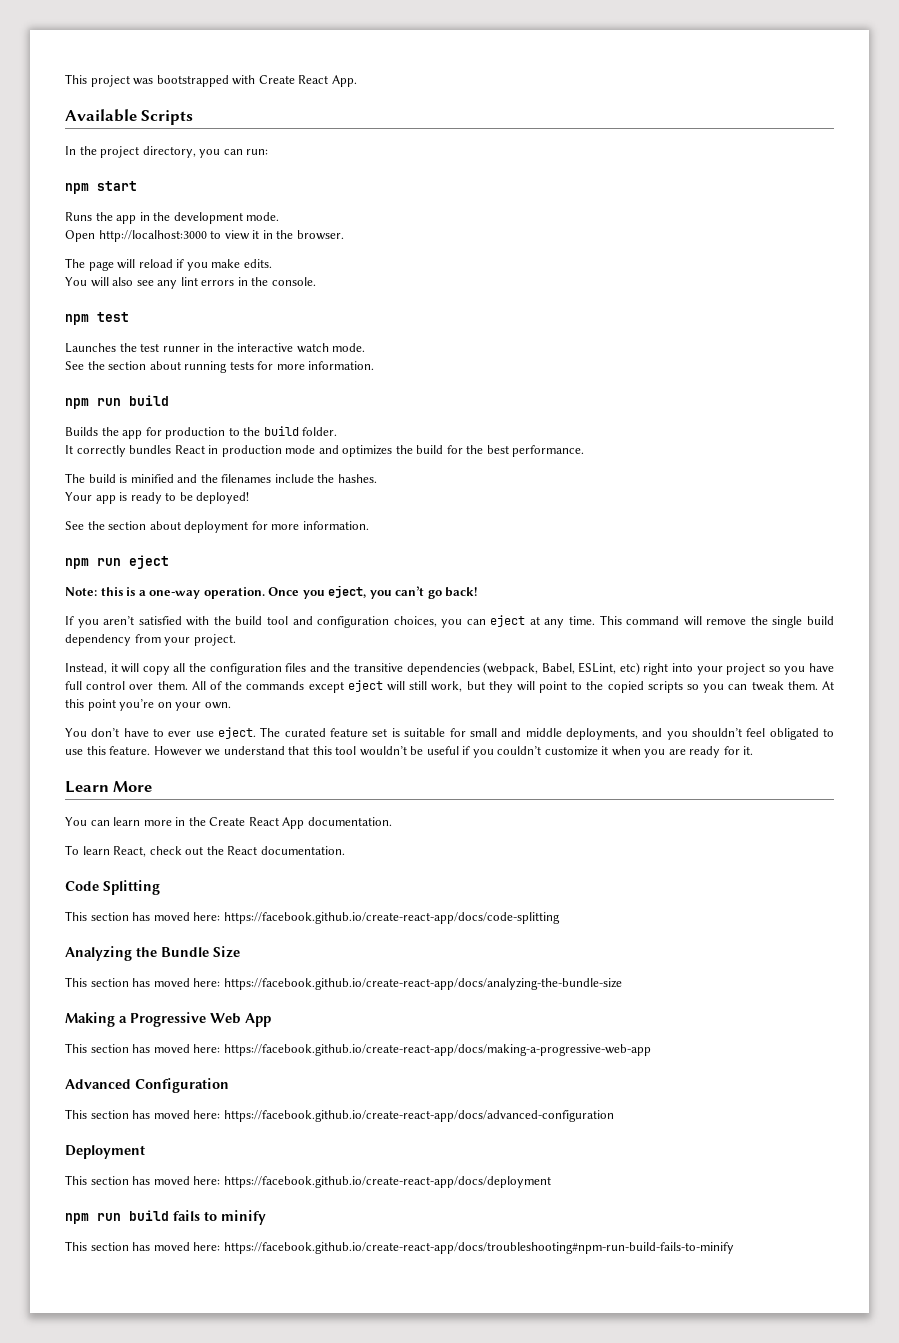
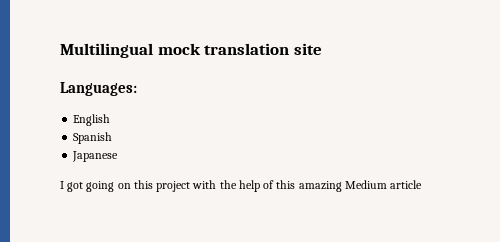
- This project was bootstrapped with Create React App.
- Available Scripts
- In the project directory, you can run:
- npm start
- Runs the app in the development mode.
- Open http://localhost:3000 to view it in the browser.
- The page will reload if you make edits.
- You will also see any lint errors in the console.
- npm test
- Launches the test runner in the interactive watch mode.
- See the section about running tests for more information.
- npm run build
- Builds the app for production to the build folder.
- It correctly bundles React in production mode and optimizes the build for the best performance.
- The build is minified and the filenames include the hashes.
- Your app is ready to be deployed!
- See the section about deployment for more information.
- npm run eject
- Note: this is a one-way operation. Once you eject, you can’t go back!
- If you aren’t satisfied with the build tool and configuration choices, you can eject at any time. This command will remove the single build dependency from your project.
- Instead, it will copy all the configuration files and the transitive dependencies (webpack, Babel, ESLint, etc) right into your project so you have full control over them. All of the commands except eject will still work, but they will point to the copied scripts so you can tweak them. At this point you’re on your own.
- You don’t have to ever use eject. The curated feature set is suitable for small and middle deployments, and you shouldn’t feel obligated to use this feature. However we understand that this tool wouldn’t be useful if you couldn’t customize it when you are ready for it.
- Learn More
- You can learn more in the Create React App documentation.
- To learn React, check out the React documentation.
- Code Splitting
- This section has moved here: https://facebook.github.io/create-react-app/docs/code-splitting
- Analyzing the Bundle Size
- This section has moved here: https://facebook.github.io/create-react-app/docs/analyzing-the-bundle-size
- Making a Progressive Web App
- This section has moved here: https://facebook.github.io/create-react-app/docs/making-a-progressive-web-app
- Advanced Configuration
- This section has moved here: https://facebook.github.io/create-react-app/docs/advanced-configuration
- Deployment
- This section has moved here: https://facebook.github.io/create-react-app/docs/deployment
- npm run build fails to minify
- This section has moved here: https://facebook.github.io/create-react-app/docs/troubleshooting#npm-run-build-fails-to-minify
+ Multilingual mock translation site
+ Languages:
+ English
+ Spanish
+ Japanese
+ I got going on this project with the help of this amazing Medium article

